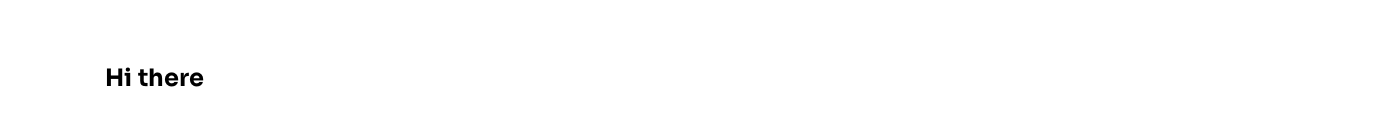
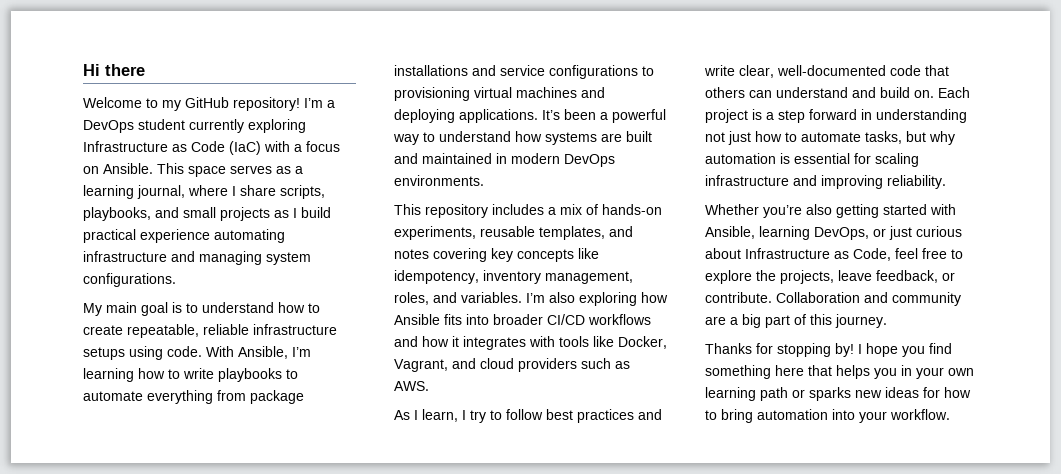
+ Welcome to my GitHub repository! I’m a DevOps student currently exploring Infrastructure as Code (IaC) with a focus on Ansible. This space serves as a learning journal, where I share scripts, playbooks, and small projects as I build practical experience automating infrastructure and managing system configurations.
+ My main goal is to understand how to create repeatable, reliable infrastructure setups using code. With Ansible, I’m learning how to write playbooks to automate everything from package installations and service configurations to provisioning virtual machines and deploying applications. It’s been a powerful way to understand how systems are built and maintained in modern DevOps environments.
+ This repository includes a mix of hands-on experiments, reusable templates, and notes covering key concepts like idempotency, inventory management, roles, and variables. I’m also exploring how Ansible fits into broader CI/CD workflows and how it integrates with tools like Docker, Vagrant, and cloud providers such as AWS.
+ As I learn, I try to follow best practices and write clear, well-documented code that others can understand and build on. Each project is a step forward in understanding not just how to automate tasks, but why automation is essential for scaling infrastructure and improving reliability.
+ Whether you’re also getting started with Ansible, learning DevOps, or just curious about Infrastructure as Code, feel free to explore the projects, leave feedback, or contribute. Collaboration and community are a big part of this journey.
+ Thanks for stopping by! I hope you find something here that helps you in your own learning path or sparks new ideas for how to bring automation into your workflow.

